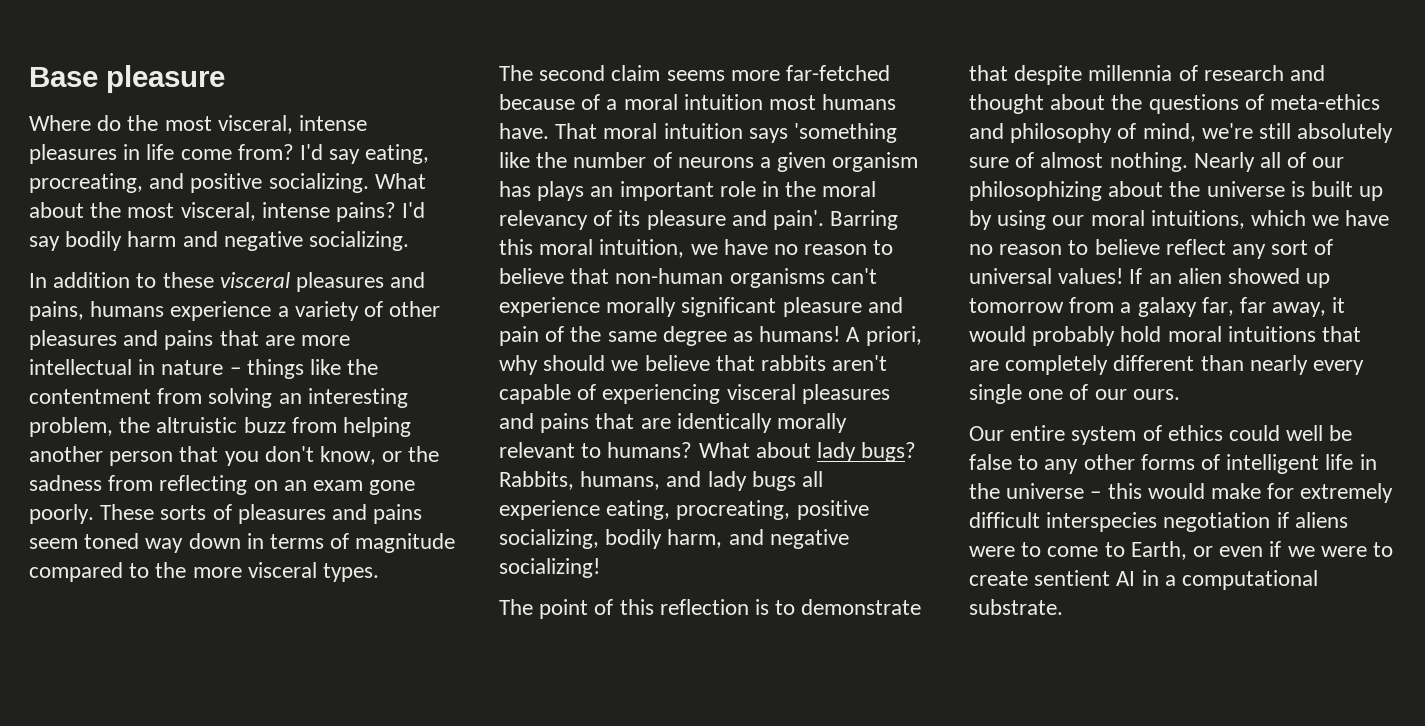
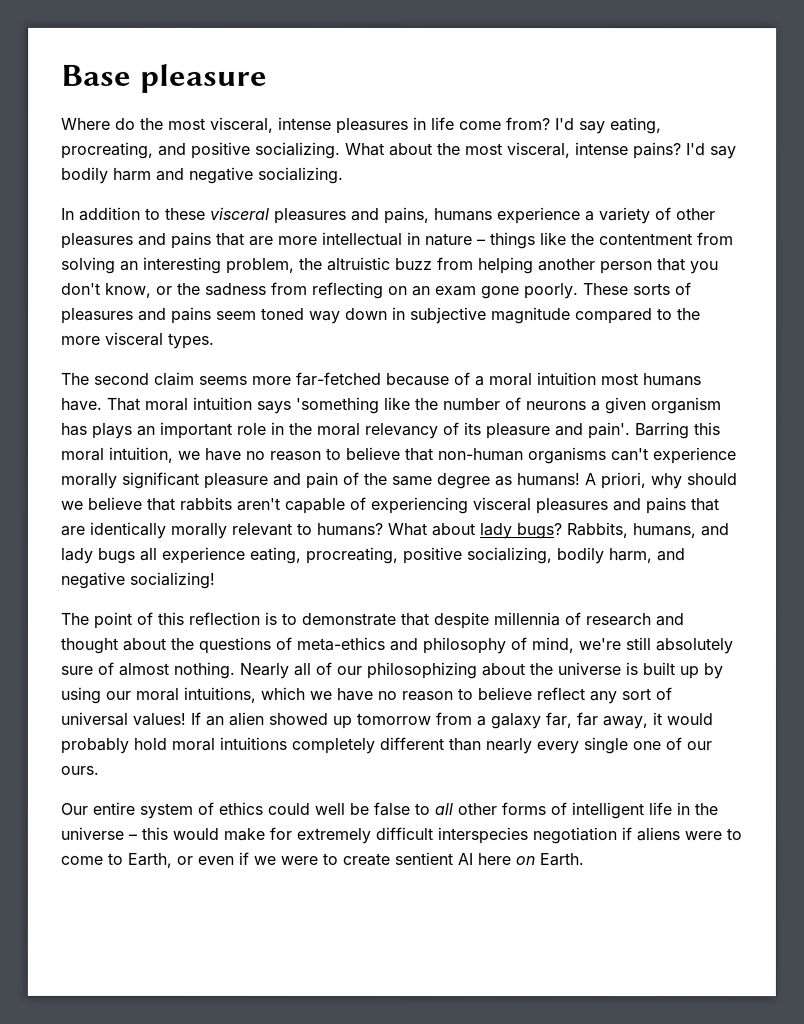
- These sorts of pleasures and pains seem toned way down in terms of magnitude compared to the more visceral types.
+ These sorts of pleasures and pains seem toned way down in subjective magnitude compared to the more visceral types.
- If an alien showed up tomorrow from a galaxy far, far away, it would probably hold moral intuitions that are completely different than nearly every single one of our ours.
+ If an alien showed up tomorrow from a galaxy far, far away, it would probably hold moral intuitions completely different than nearly every single one of our ours.
- Our entire system of ethics could well be false to any other forms of intelligent life in the universe – this would make for extremely difficult interspecies negotiation if aliens were to come to Earth, or even if we were to create sentient AI in a computational substrate.
+ Our entire system of ethics could well be false to all other forms of intelligent life in the universe – this would make for extremely difficult interspecies negotiation if aliens were to come to Earth, or even if we were to create sentient AI here on Earth.

